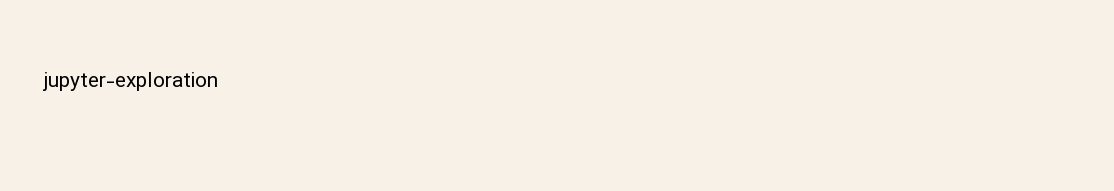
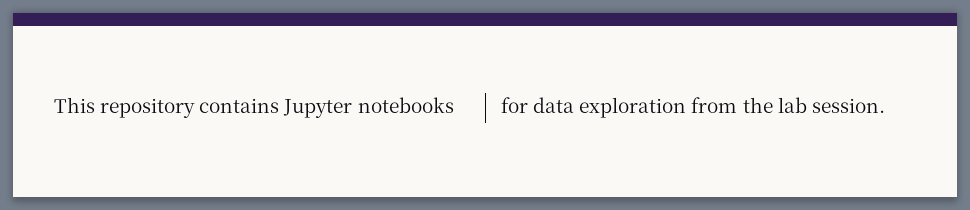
- jupyter-exploration
+ This repository contains Jupyter notebooks for data exploration from the lab session.

